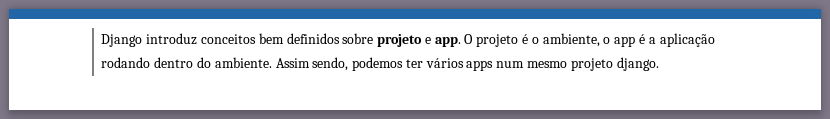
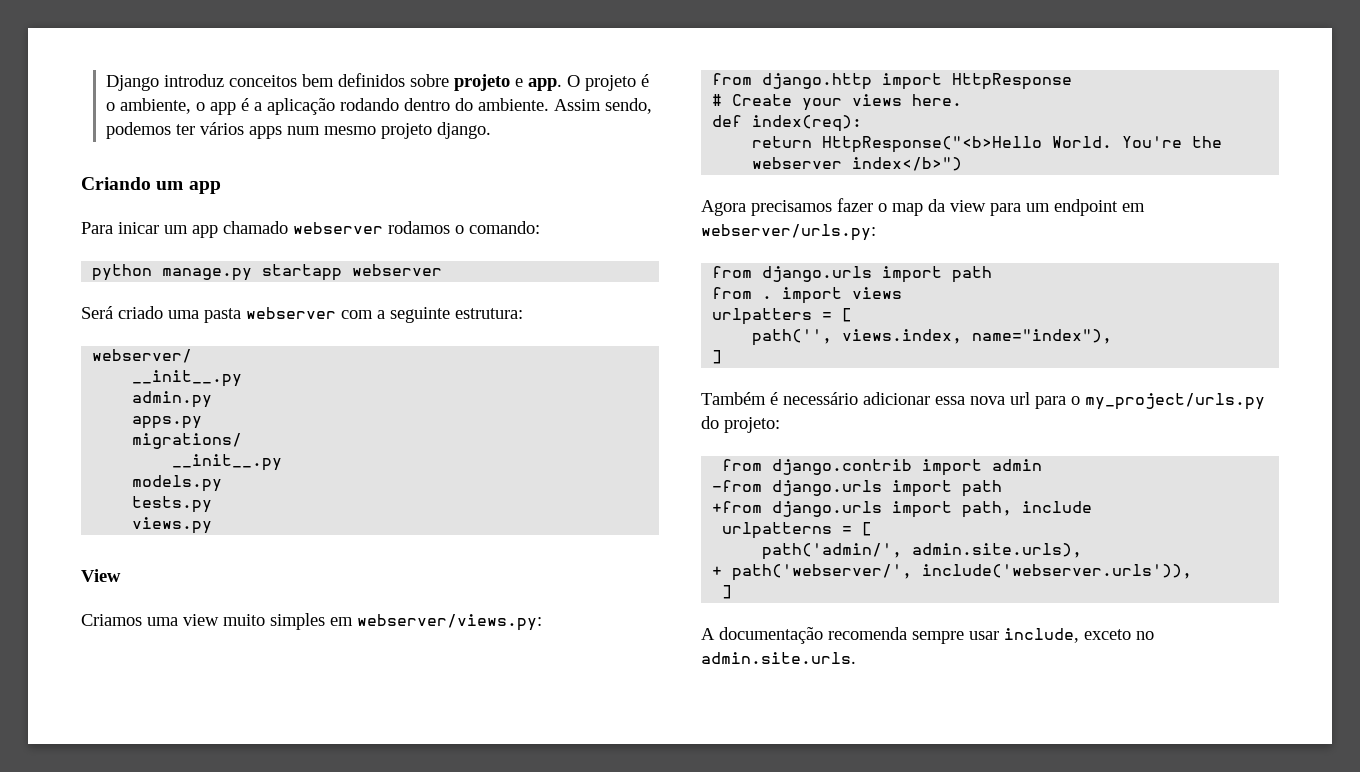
+ Criando um app
+ Para inicar um app chamado webserver rodamos o comando:
+ python manage.py startapp webserver
+ Será criado uma pasta webserver com a seguinte estrutura:
+ webserver/
+ __init__.py
+ admin.py
+ apps.py
+ migrations/
+ __init__.py
+ models.py
+ tests.py
+ views.py
+ View
+ Criamos uma view muito simples em webserver/views.py:
+ from django.http import HttpResponse
+ # Create your views here.
+ def index(req):
+ return HttpResponse("<b>Hello World. You're the webserver index</b>")
+ Agora precisamos fazer o map da view para um endpoint em webserver/urls.py:
+ from django.urls import path
+ from . import views
+ urlpatters = [
+ path('', views.index, name="index"),
+ ]
+ Também é necessário adicionar essa nova url para o my_project/urls.py do projeto:
+ from django.contrib import admin
+ -from django.urls import path
+ +from django.urls import path, include
+ urlpatterns = [
+ path('admin/', admin.site.urls),
+ + path('webserver/', include('webserver.urls')),
+ ]
+ A documentação recomenda sempre usar include, exceto no admin.site.urls.

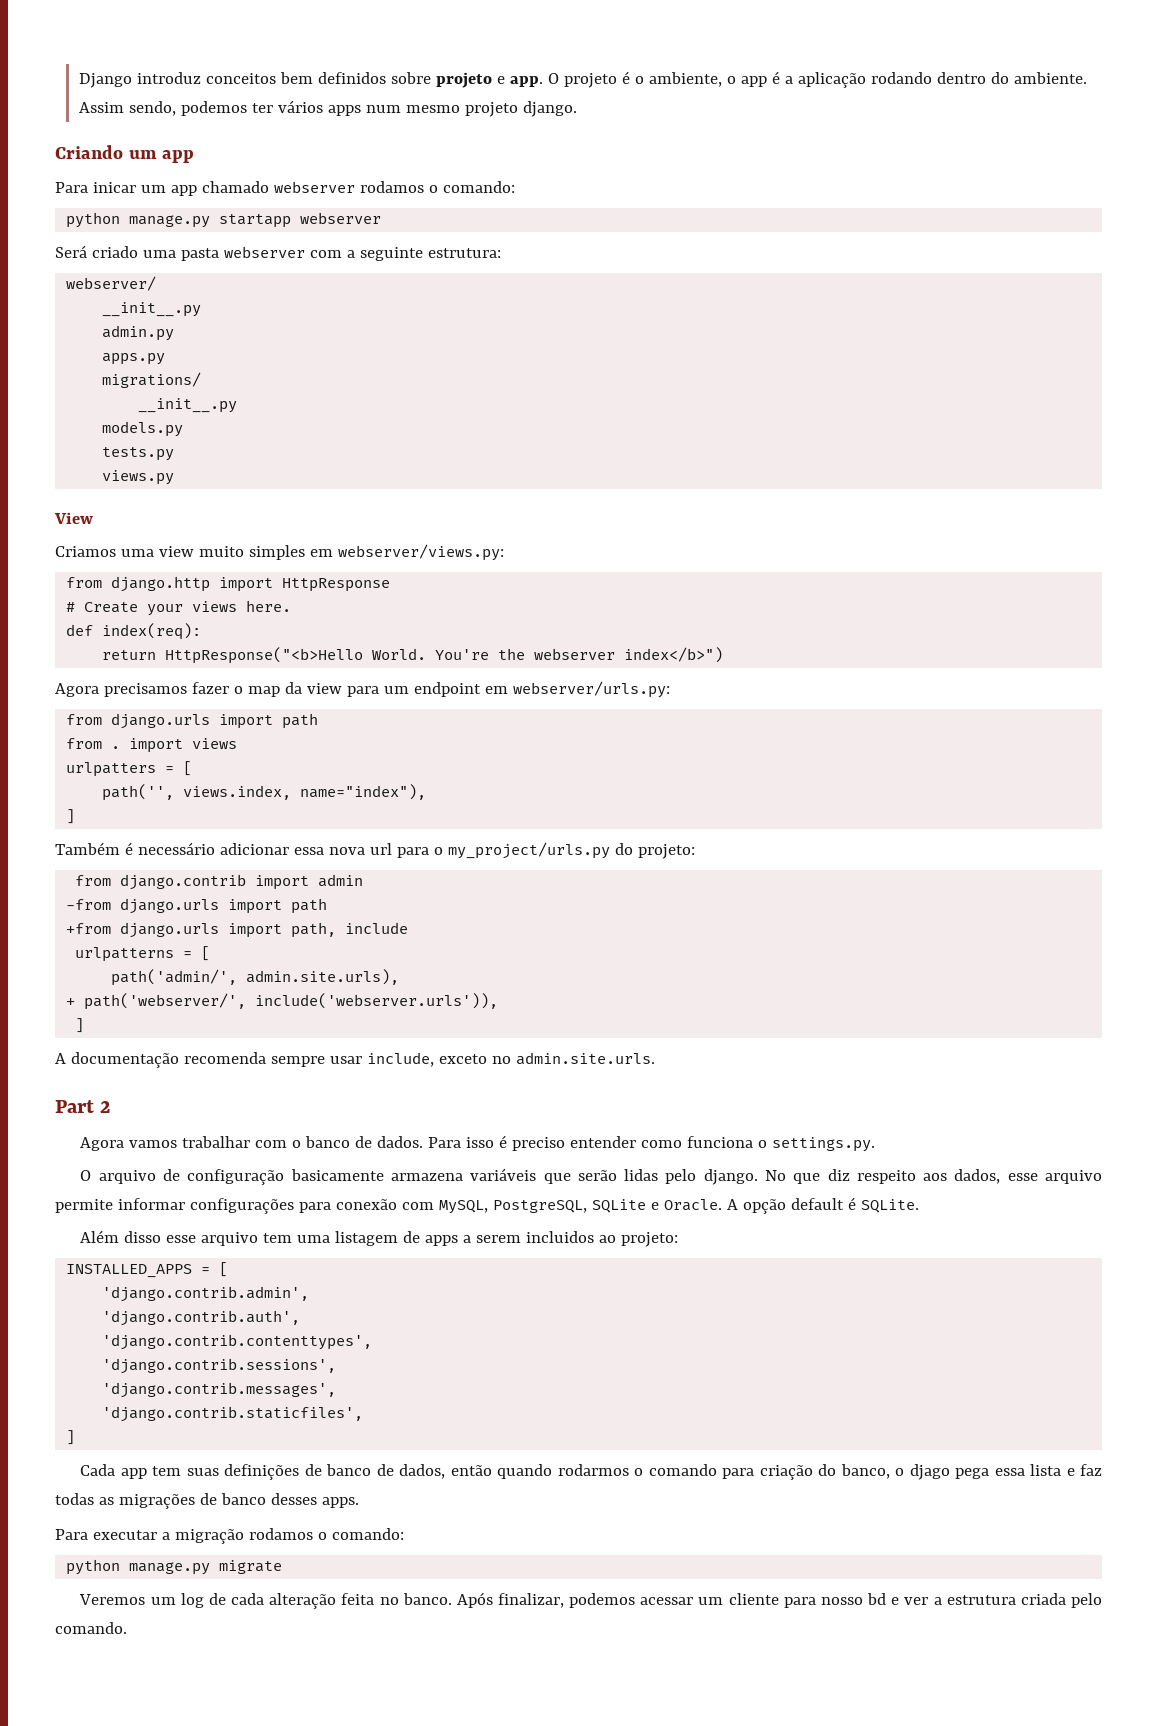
+ Part 2
+ Agora vamos trabalhar com o banco de dados. Para isso é preciso entender como funciona o settings.py.
+ O arquivo de configuração basicamente armazena variáveis que serão lidas pelo django. No que diz respeito aos dados, esse arquivo permite informar configurações para conexão com MySQL, PostgreSQL, SQLite e Oracle. A opção default é SQLite.
+ Além disso esse arquivo tem uma listagem de apps a serem incluidos ao projeto:
+ INSTALLED_APPS = [
+ 'django.contrib.admin',
+ 'django.contrib.auth',
+ 'django.contrib.contenttypes',
+ 'django.contrib.sessions',
+ 'django.contrib.messages',
+ 'django.contrib.staticfiles',
+ ]
+ Cada app tem suas definições de banco de dados, então quando rodarmos o comando para criação do banco, o djago pega essa lista e faz todas as migrações de banco desses apps.
+ Para executar a migração rodamos o comando:
+ python manage.py migrate
+ Veremos um log de cada alteração feita no banco. Após finalizar, podemos acessar um cliente para nosso bd e ver a estrutura criada pelo comando.

